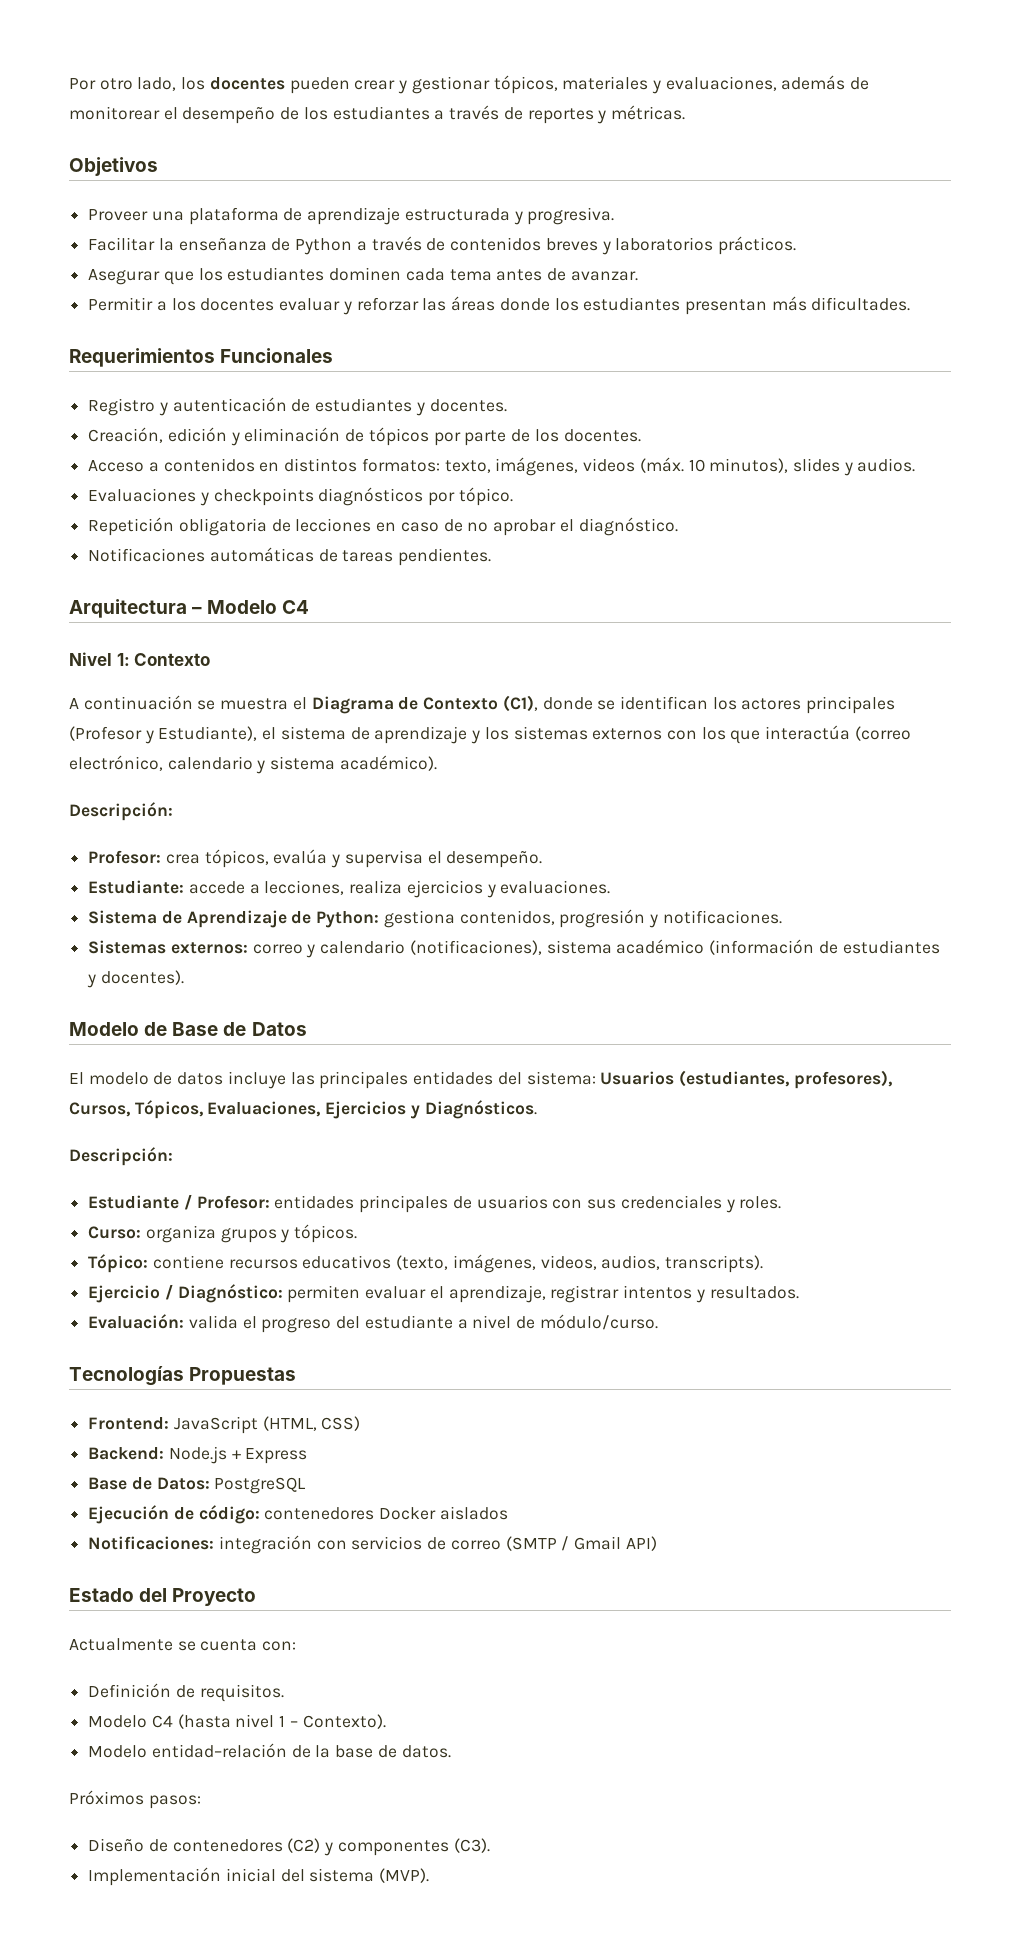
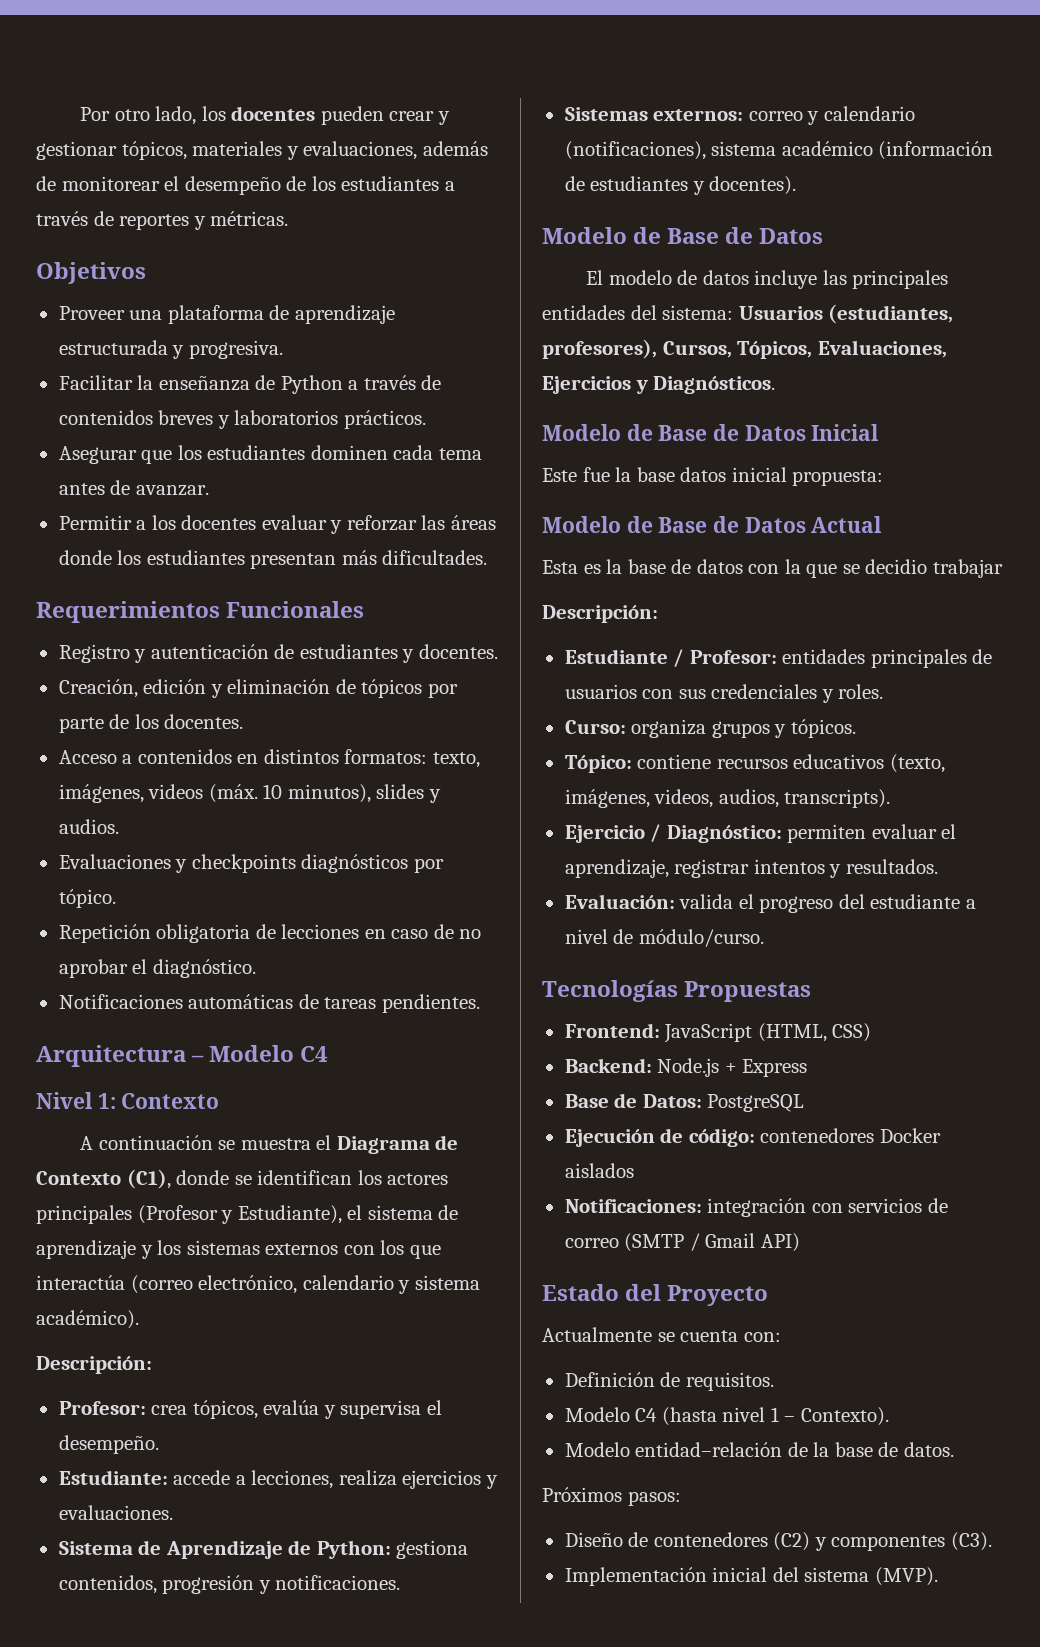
+ Modelo de Base de Datos Inicial
+ Este fue la base datos inicial propuesta:
+ Modelo de Base de Datos Actual
+ Esta es la base de datos con la que se decidio trabajar

